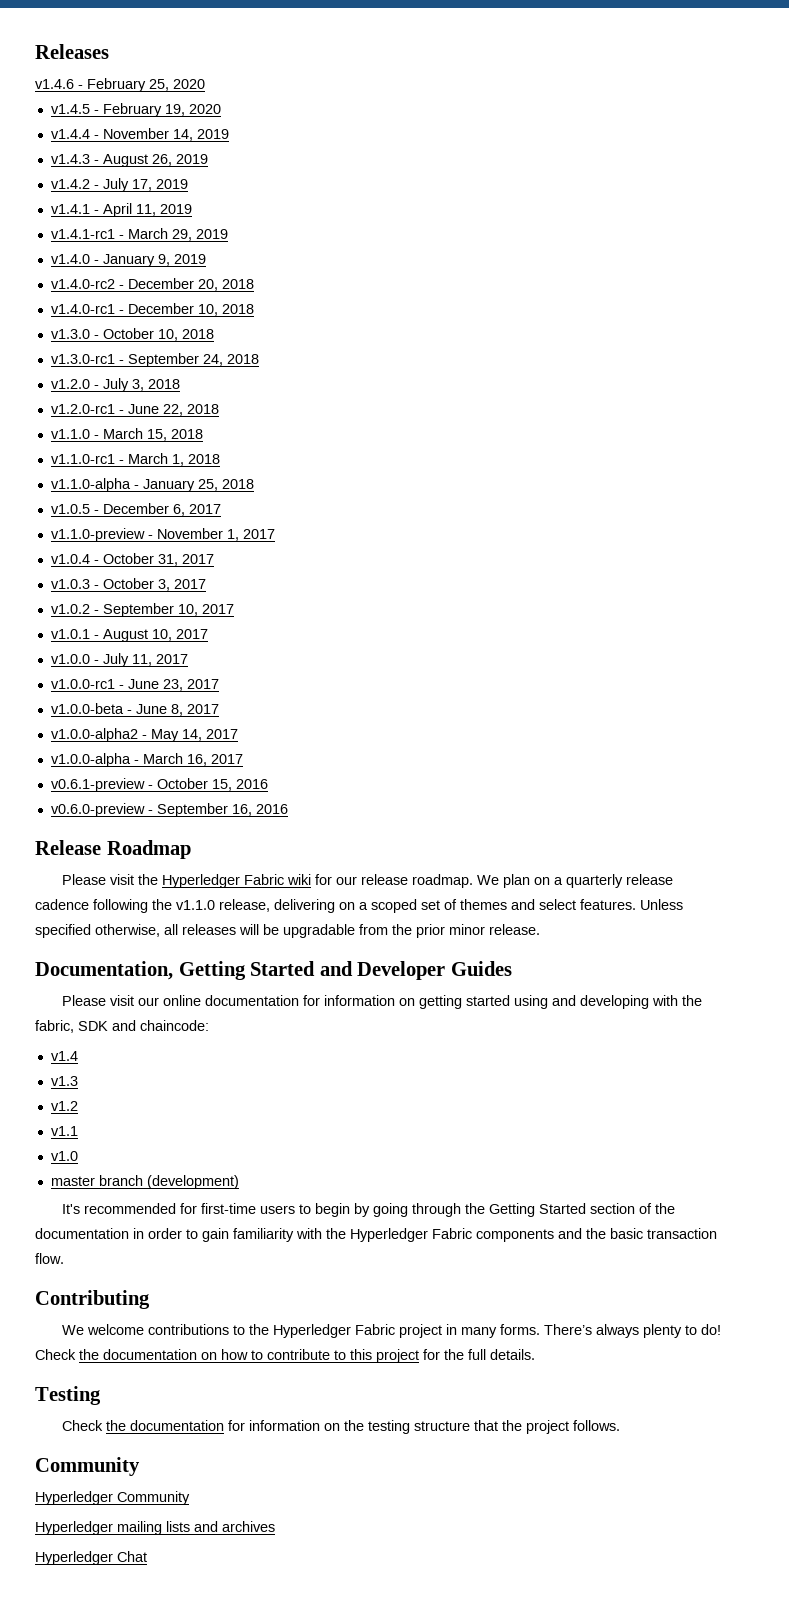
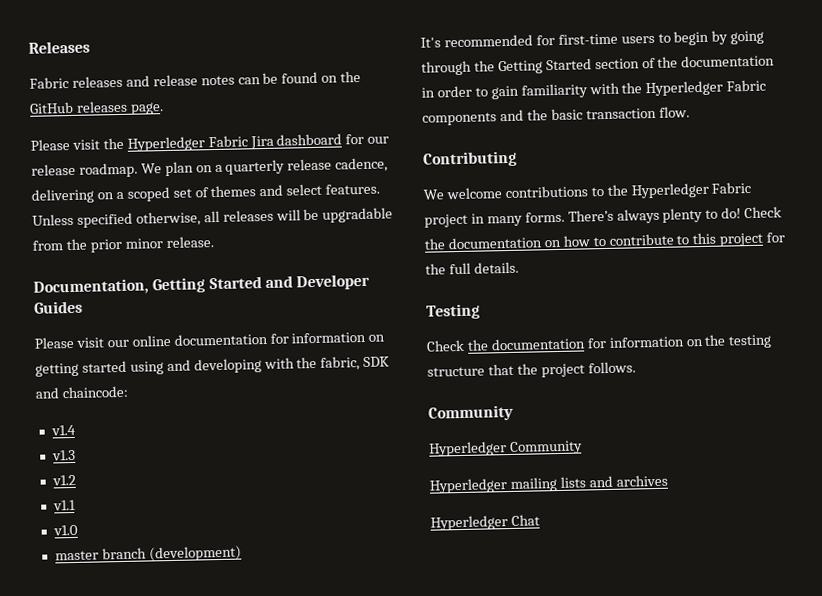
- v1.4.6 - February 25, 2020
- v1.4.5 - February 19, 2020
- v1.4.4 - November 14, 2019
- v1.4.3 - August 26, 2019
- v1.4.2 - July 17, 2019
- v1.4.1 - April 11, 2019
- v1.4.1-rc1 - March 29, 2019
- v1.4.0 - January 9, 2019
- v1.4.0-rc2 - December 20, 2018
- v1.4.0-rc1 - December 10, 2018
- v1.3.0 - October 10, 2018
- v1.3.0-rc1 - September 24, 2018
- v1.2.0 - July 3, 2018
- v1.2.0-rc1 - June 22, 2018
- v1.1.0 - March 15, 2018
- v1.1.0-rc1 - March 1, 2018
- v1.1.0-alpha - January 25, 2018
- v1.0.5 - December 6, 2017
- v1.1.0-preview - November 1, 2017
- v1.0.4 - October 31, 2017
- v1.0.3 - October 3, 2017
- v1.0.2 - September 10, 2017
- v1.0.1 - August 10, 2017
- v1.0.0 - July 11, 2017
- v1.0.0-rc1 - June 23, 2017
- v1.0.0-beta - June 8, 2017
- v1.0.0-alpha2 - May 14, 2017
- v1.0.0-alpha - March 16, 2017
- v0.6.1-preview - October 15, 2016
- v0.6.0-preview - September 16, 2016
- Release Roadmap
+ Fabric releases and release notes can be found on the GitHub releases page.
- Please visit the Hyperledger Fabric wiki for our release roadmap.
+ Please visit the Hyperledger Fabric Jira dashboard for our release roadmap.
- We plan on a quarterly release cadence following the v1.1.0 release, delivering on a scoped set of themes and select features.
+ We plan on a quarterly release cadence, delivering on a scoped set of themes and select features.

